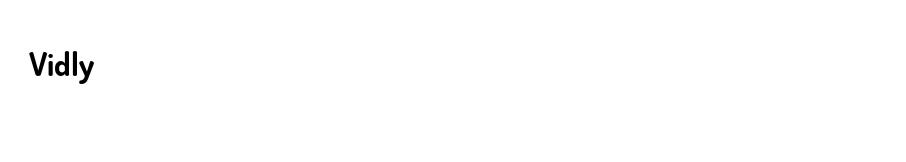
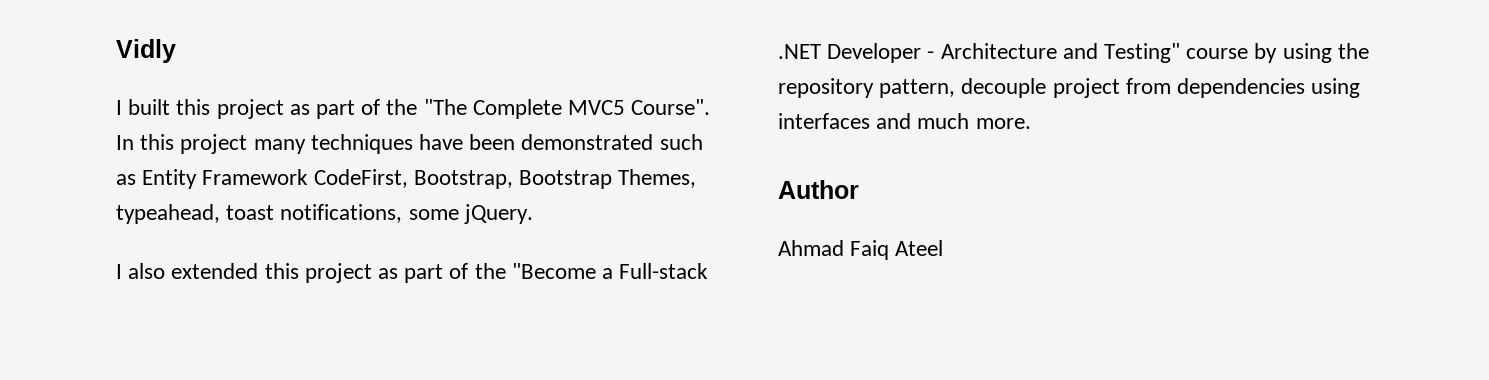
+ I built this project as part of the "The Complete MVC5 Course". In this project many techniques have been demonstrated such as Entity Framework CodeFirst, Bootstrap, Bootstrap Themes, typeahead, toast notifications, some jQuery.
+ I also extended this project as part of the "Become a Full-stack .NET Developer - Architecture and Testing" course by using the repository pattern, decouple project from dependencies using interfaces and much more.
+ Author
+ Ahmad Faiq Ateel

